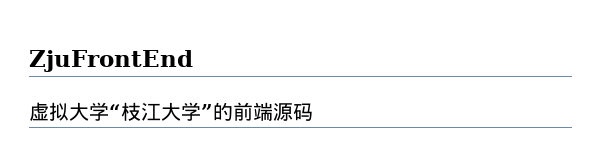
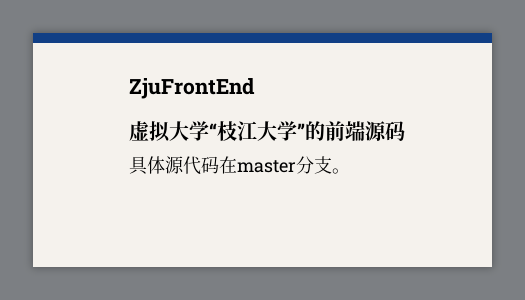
+ 具体源代码在master分支。

